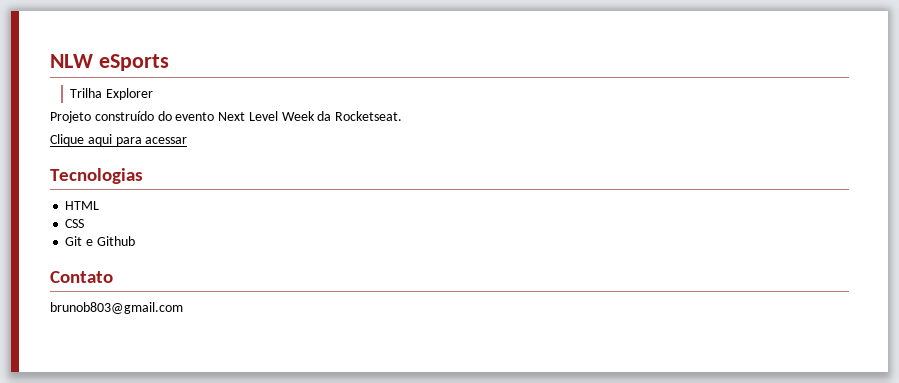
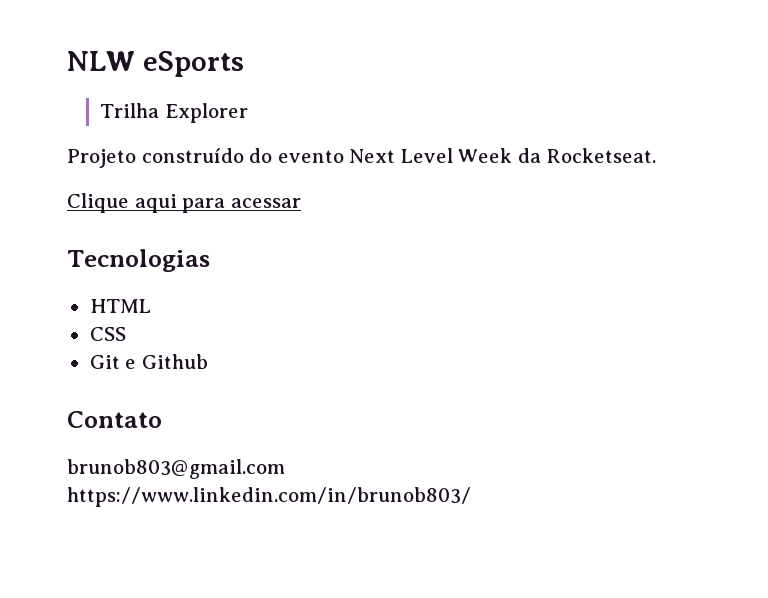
+ https://www.linkedin.com/in/brunob803/

